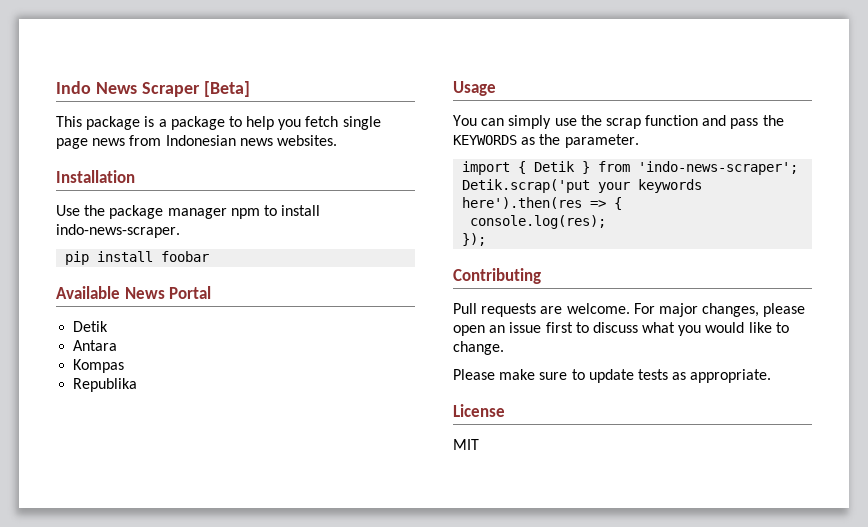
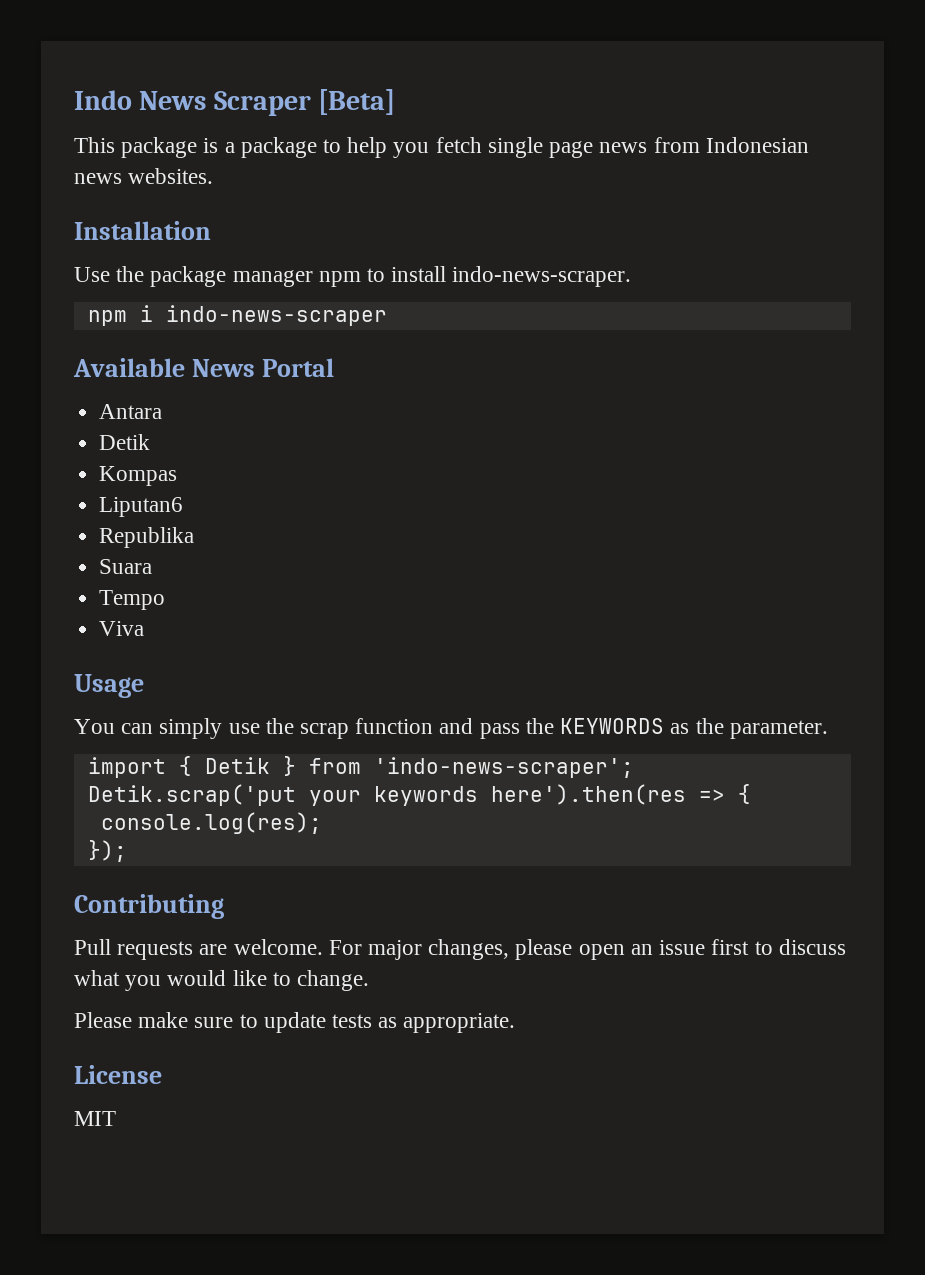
- pip install foobar
+ npm i indo-news-scraper
  Available News Portal
+ Antara
  Detik
- Antara
+ Liputan6
+ Suara
+ Tempo
+ Viva

